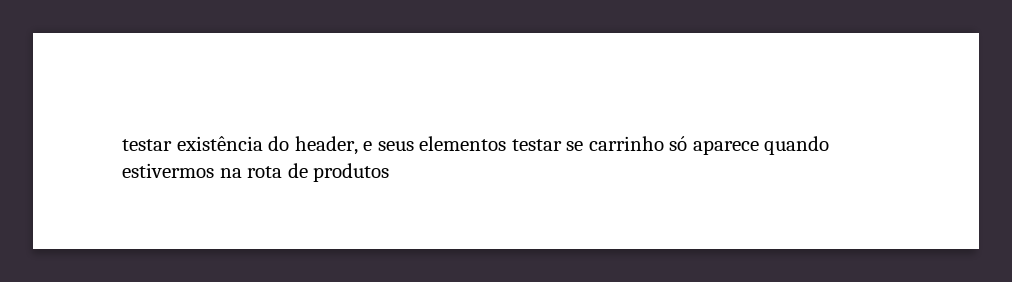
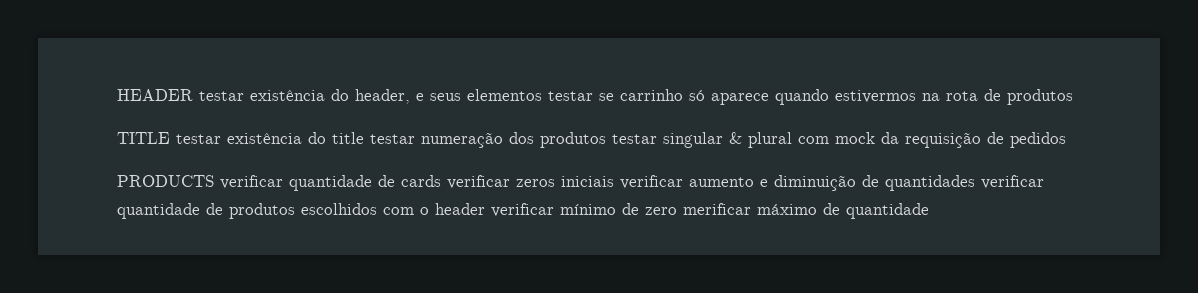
- testar existência do header, e seus elementos testar se carrinho só aparece quando estivermos na rota de produtos
+ HEADER testar existência do header, e seus elementos testar se carrinho só aparece quando estivermos na rota de produtos
+ TITLE testar existência do title testar numeração dos produtos testar singular & plural com mock da requisição de pedidos
+ PRODUCTS verificar quantidade de cards verificar zeros iniciais verificar aumento e diminuição de quantidades verificar quantidade de produtos escolhidos com o header verificar mínimo de zero merificar máximo de quantidade

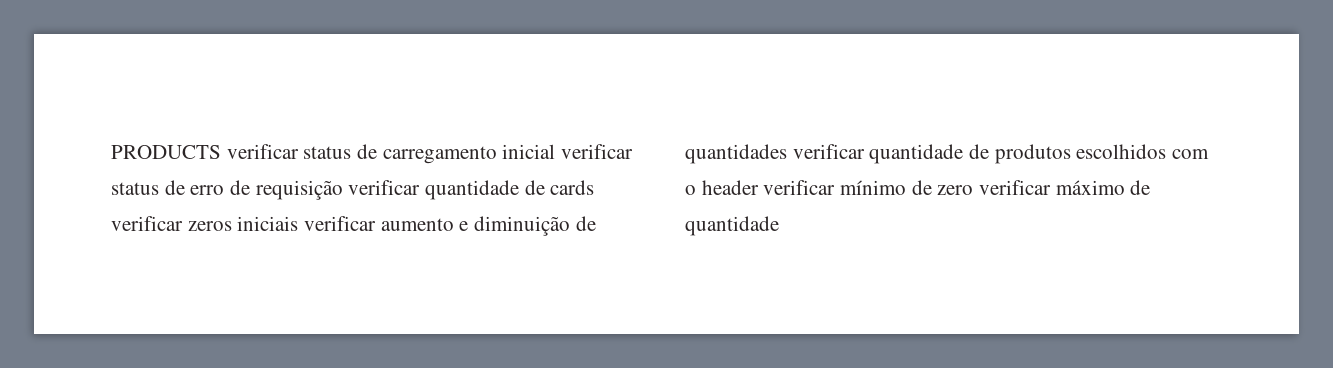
- HEADER testar existência do header, e seus elementos testar se carrinho só aparece quando estivermos na rota de produtos
- TITLE testar existência do title testar numeração dos produtos testar singular & plural com mock da requisição de pedidos
- PRODUCTS verificar quantidade de cards verificar zeros iniciais verificar aumento e diminuição de quantidades verificar quantidade de produtos escolhidos com o header verificar mínimo de zero merificar máximo de quantidade
+ PRODUCTS verificar status de carregamento inicial verificar status de erro de requisição verificar quantidade de cards verificar zeros iniciais verificar aumento e diminuição de quantidades verificar quantidade de produtos escolhidos com o header verificar mínimo de zero verificar máximo de quantidade

